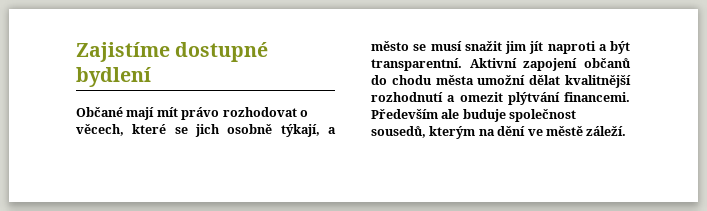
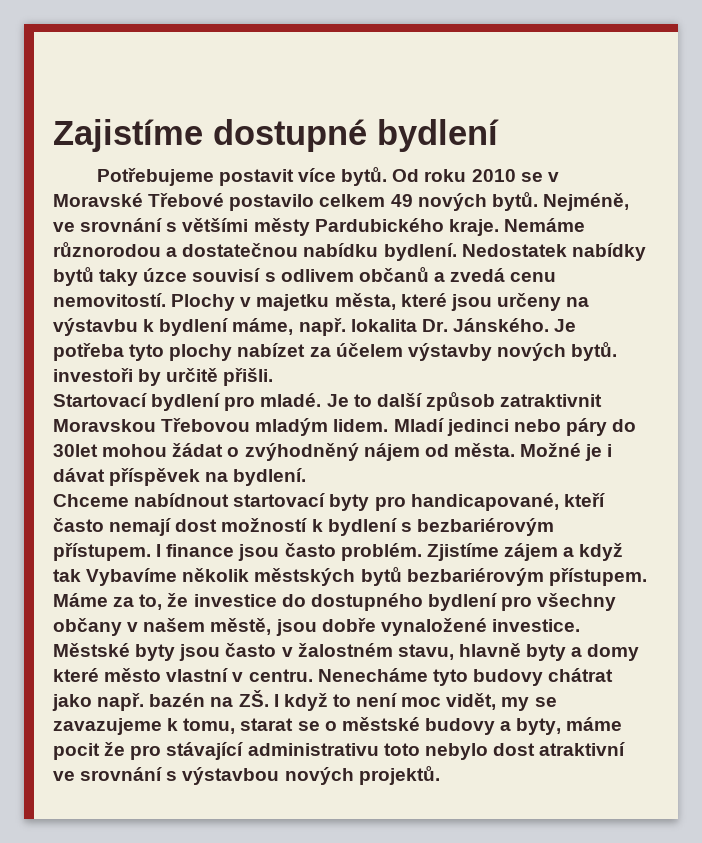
- Občané mají mít právo rozhodovat o věcech, které se jich osobně týkají, a město se musí snažit jim jít naproti a být transparentní. Aktivní zapojení občanů do chodu města umožní dělat kvalitnější rozhodnutí a omezit plýtvání financemi. Především ale buduje společnost sousedů, kterým na dění ve městě záleží.
+ Potřebujeme postavit více bytů. Od roku 2010 se v Moravské Třebové postavilo celkem 49 nových bytů. Nejméně, ve srovnání s většími městy Pardubického kraje. Nemáme různorodou a dostatečnou nabídku bydlení. Nedostatek nabídky bytů taky úzce souvisí s odlivem občanů a zvedá cenu nemovitostí. Plochy v majetku města, které jsou určeny na výstavbu k bydlení máme, např. lokalita Dr. Jánského. Je potřeba tyto plochy nabízet za účelem výstavby nových bytů. investoři by určitě přišli.
+ Startovací bydlení pro mladé. Je to další způsob zatraktivnit Moravskou Třebovou mladým lidem. Mladí jedinci nebo páry do 30let mohou žádat o zvýhodněný nájem od města. Možné je i dávat příspěvek na bydlení.
+ Chceme nabídnout startovací byty pro handicapované, kteří často nemají dost možností k bydlení s bezbariérovým přístupem. I finance jsou často problém. Zjistíme zájem a když tak Vybavíme několik městských bytů bezbariérovým přístupem. Máme za to, že investice do dostupného bydlení pro všechny občany v našem městě, jsou dobře vynaložené investice. Městské byty jsou často v žalostném stavu, hlavně byty a domy které město vlastní v centru. Nenecháme tyto budovy chátrat jako např. bazén na ZŠ. I když to není moc vidět, my se zavazujeme k tomu, starat se o městské budovy a byty, máme pocit že pro stávající administrativu toto nebylo dost atraktivní ve srovnání s výstavbou nových projektů.

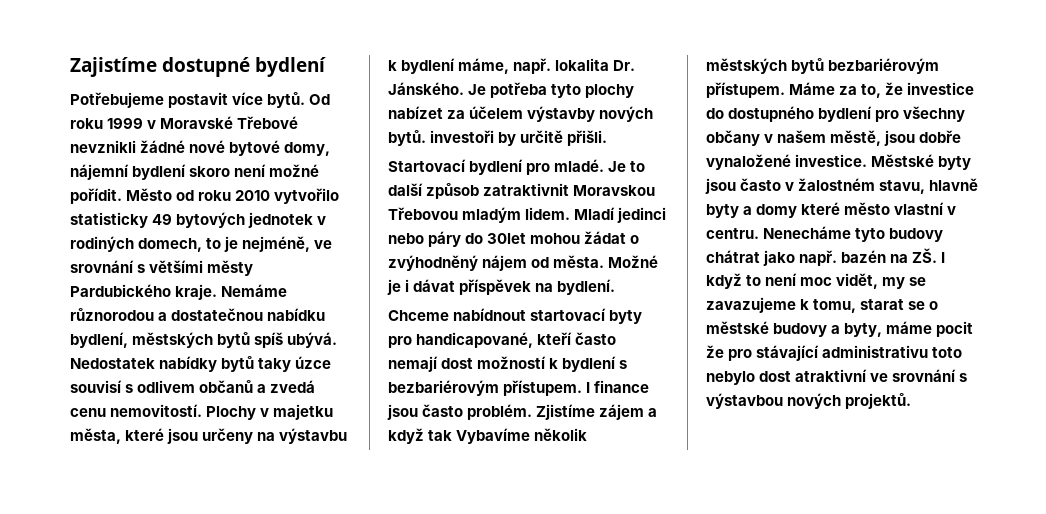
- Od roku 2010 se v Moravské Třebové postavilo celkem 49 nových bytů. Nejméně, ve srovnání s většími městy Pardubického kraje.
+ Od roku 1999 v Moravské Třebové nevznikli žádné nové bytové domy, nájemní bydlení skoro není možné pořídit. Město od roku 2010 vytvořilo statisticky 49 bytových jednotek v rodiných domech, to je nejméně, ve srovnání s většími městy Pardubického kraje.
- Nemáme různorodou a dostatečnou nabídku bydlení.
+ Nemáme různorodou a dostatečnou nabídku bydlení, městských bytů spíš ubývá.

